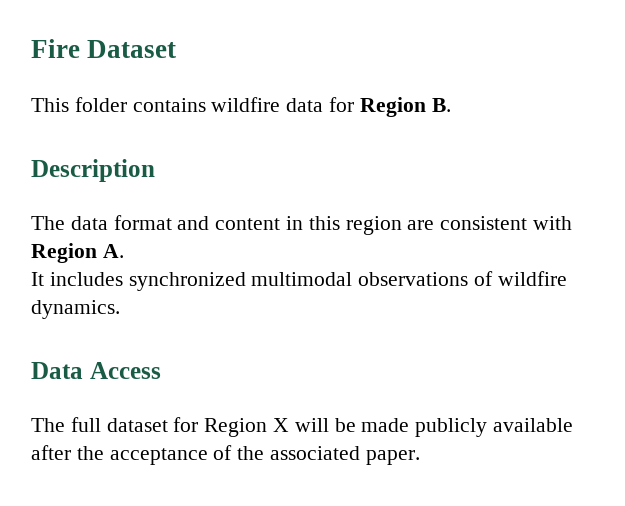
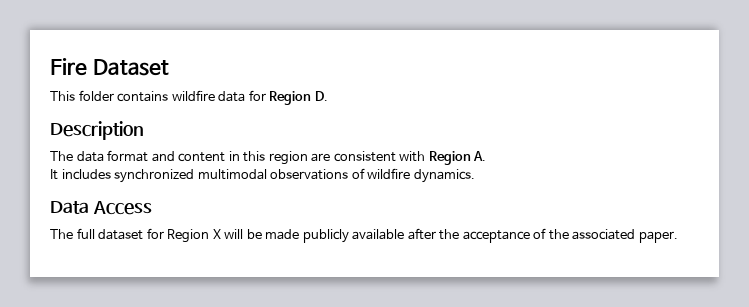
- This folder contains wildfire data for Region B.
+ This folder contains wildfire data for Region D.

